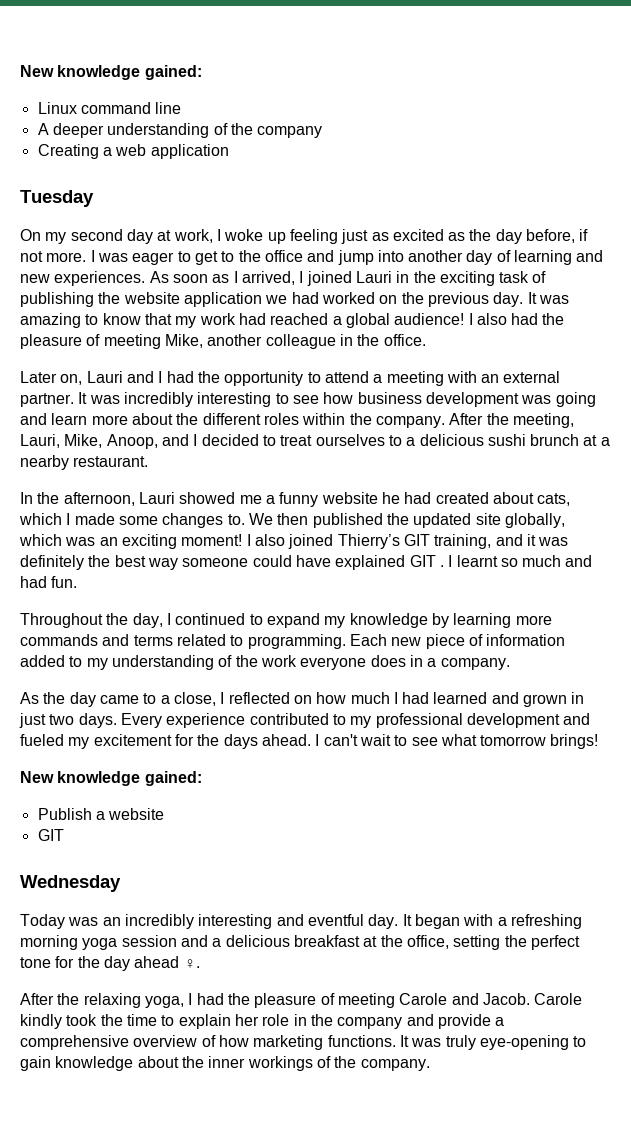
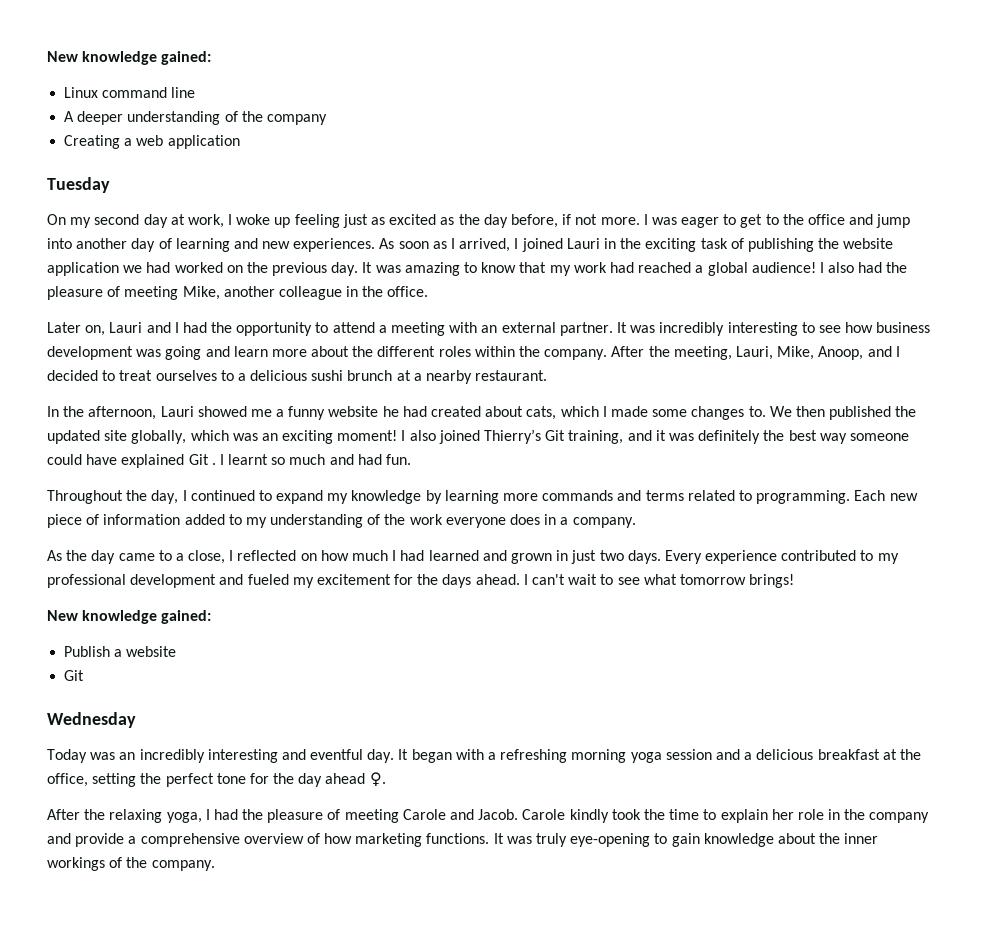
- I also joined Thierry’s GIT training, and it was definitely the best way someone could have explained GIT .
+ I also joined Thierry’s Git training, and it was definitely the best way someone could have explained Git .
  Publish a website
- GIT
+ Git

